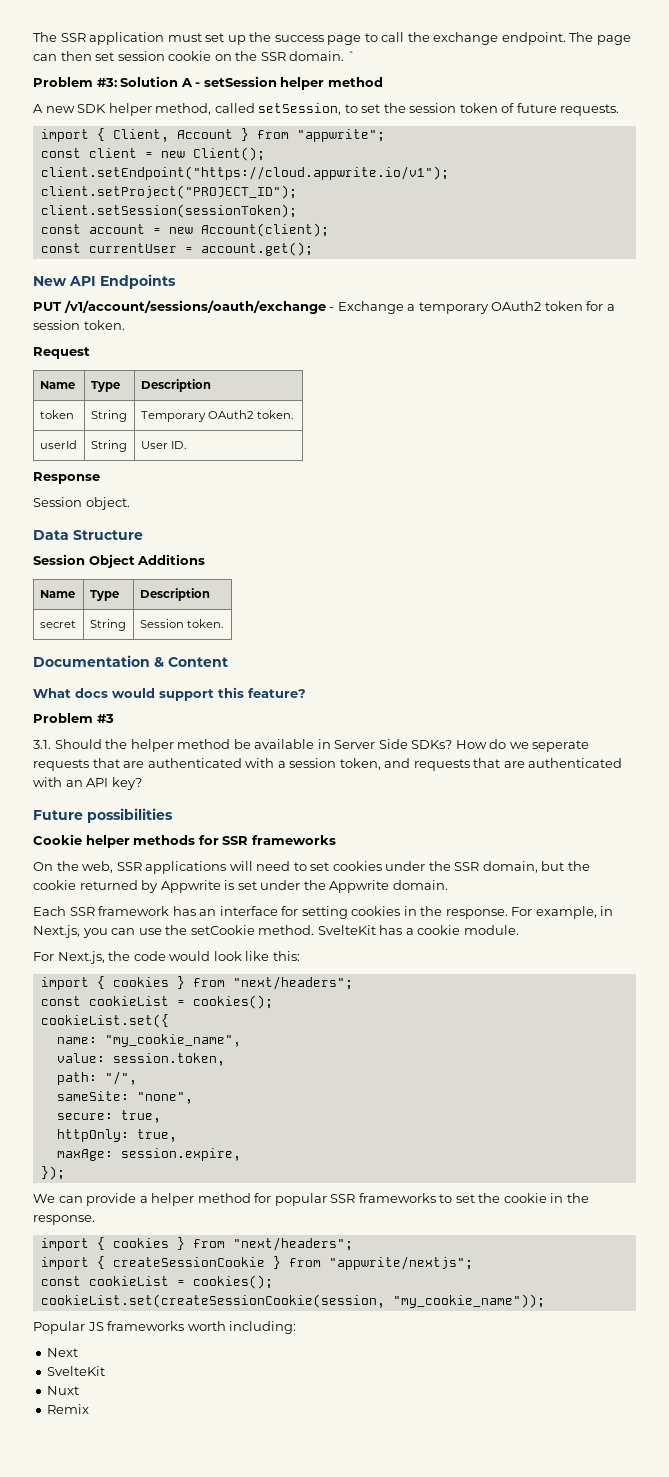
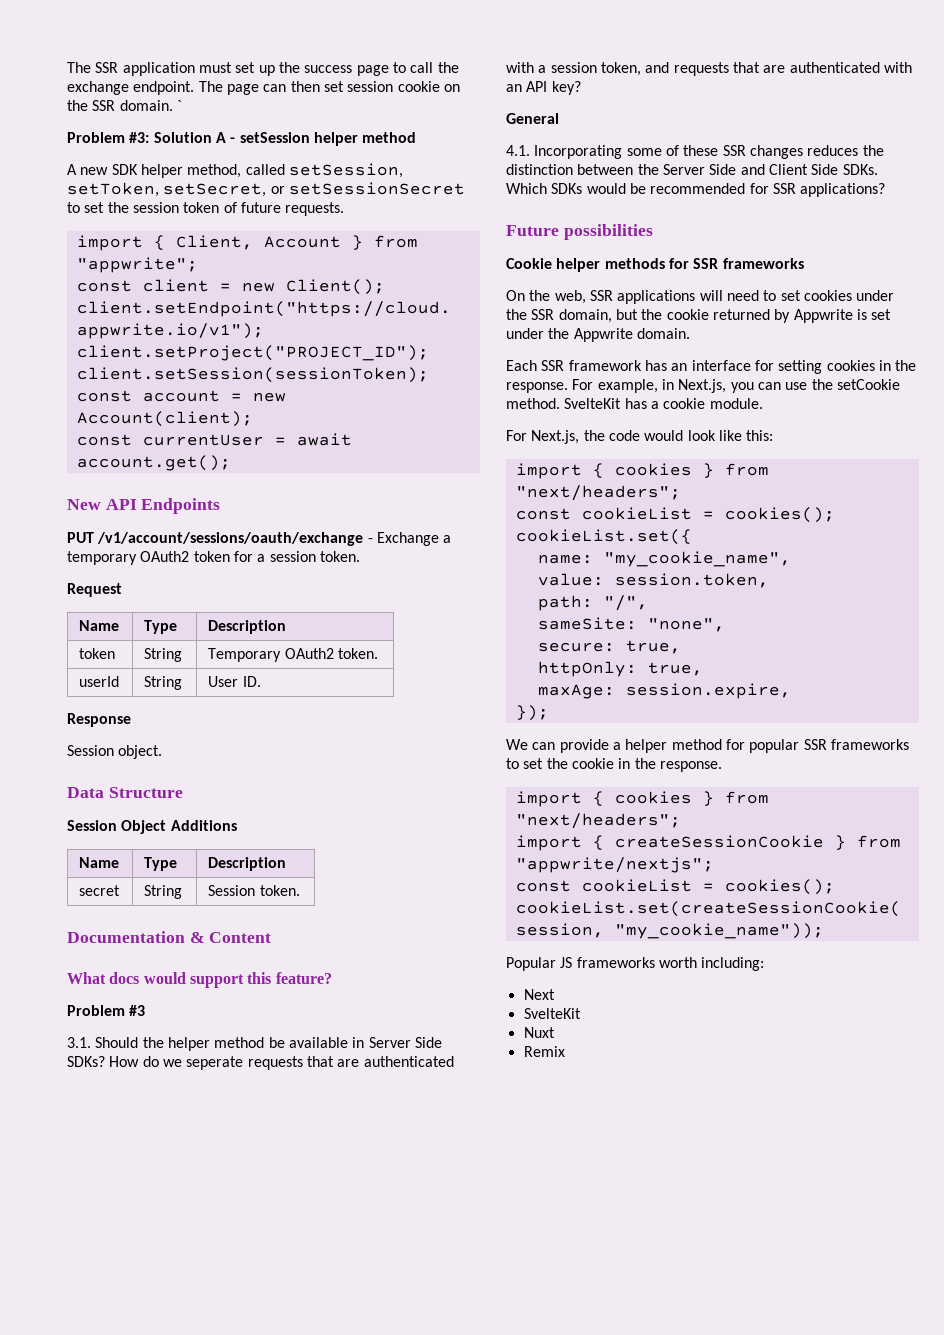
- A new SDK helper method, called setSession, to set the session token of future requests.
+ A new SDK helper method, called setSession, setToken, setSecret, or setSessionSecret to set the session token of future requests.
- const currentUser = account.get();
+ const currentUser = await account.get();
+ General
+ 4.1. Incorporating some of these SSR changes reduces the distinction between the Server Side and Client Side SDKs. Which SDKs would be recommended for SSR applications?

